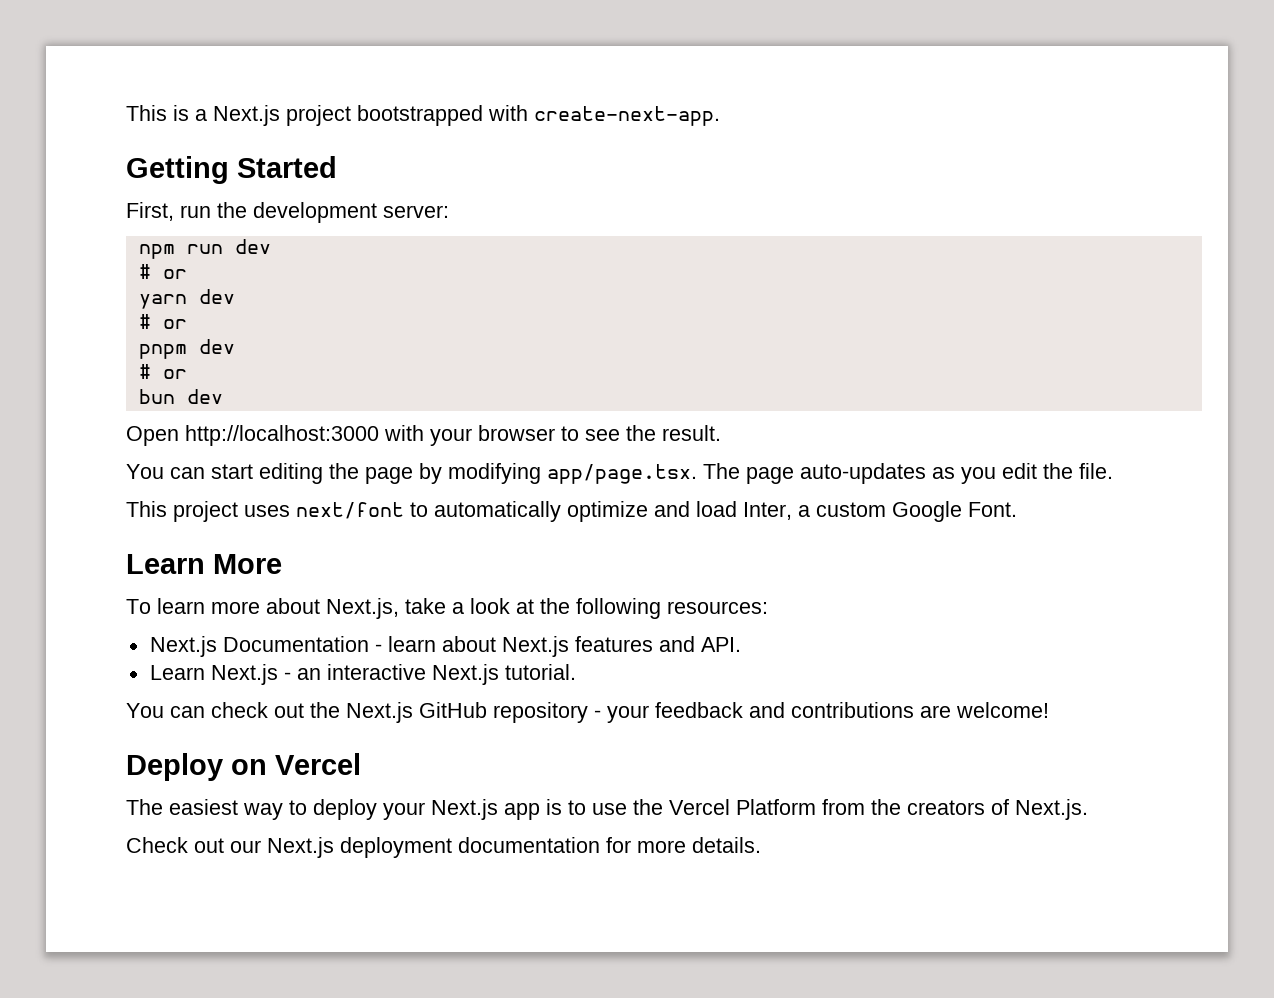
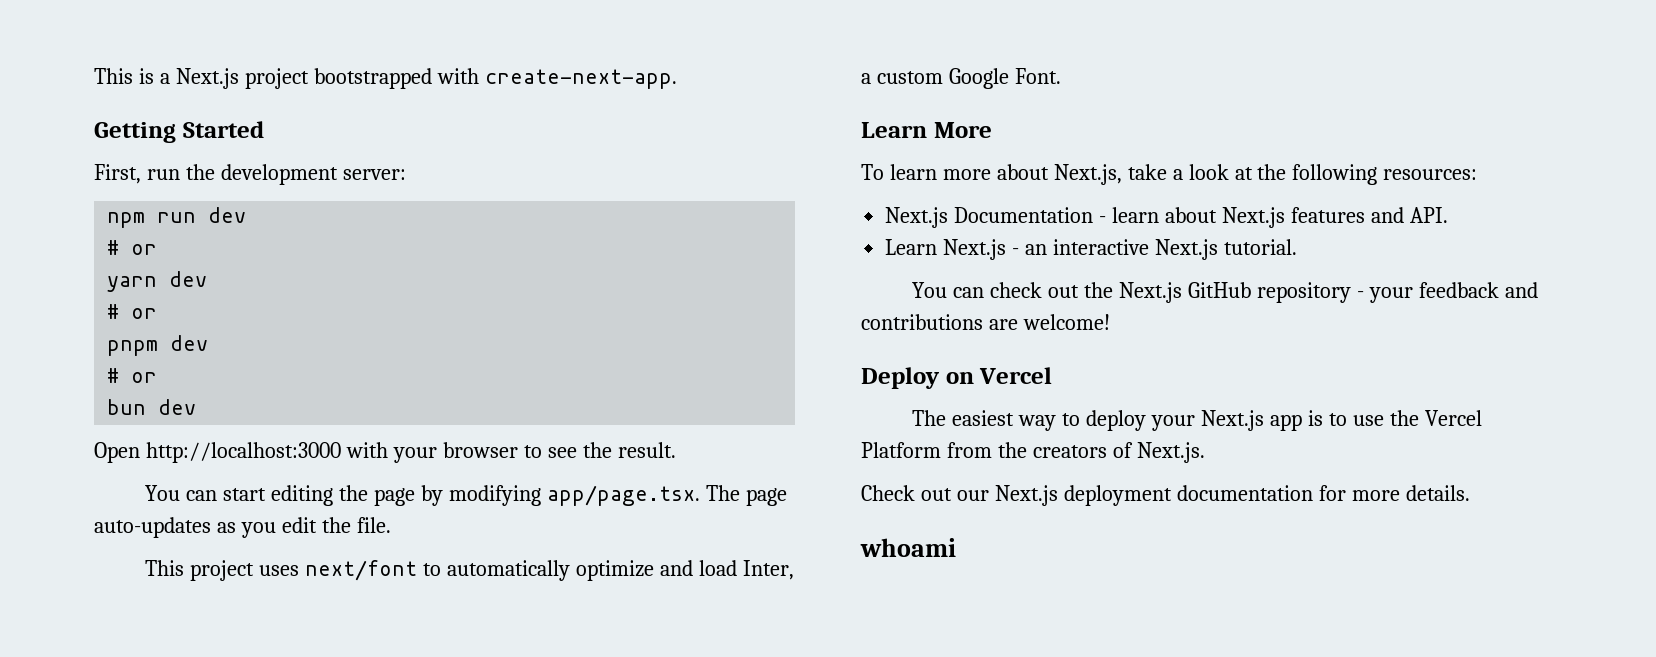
+ whoami

